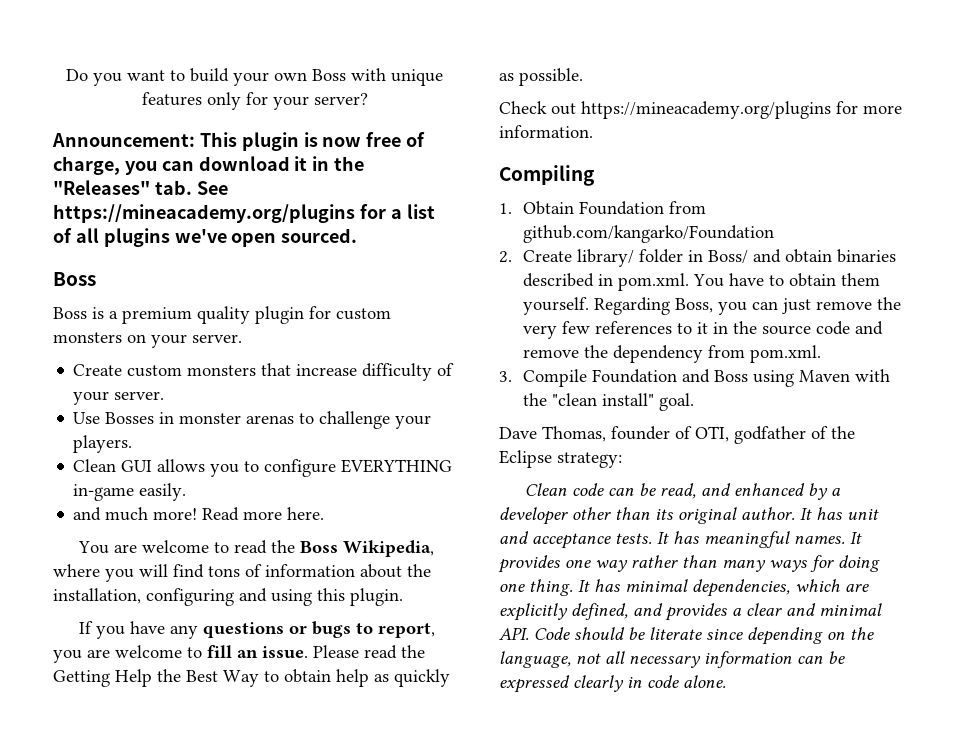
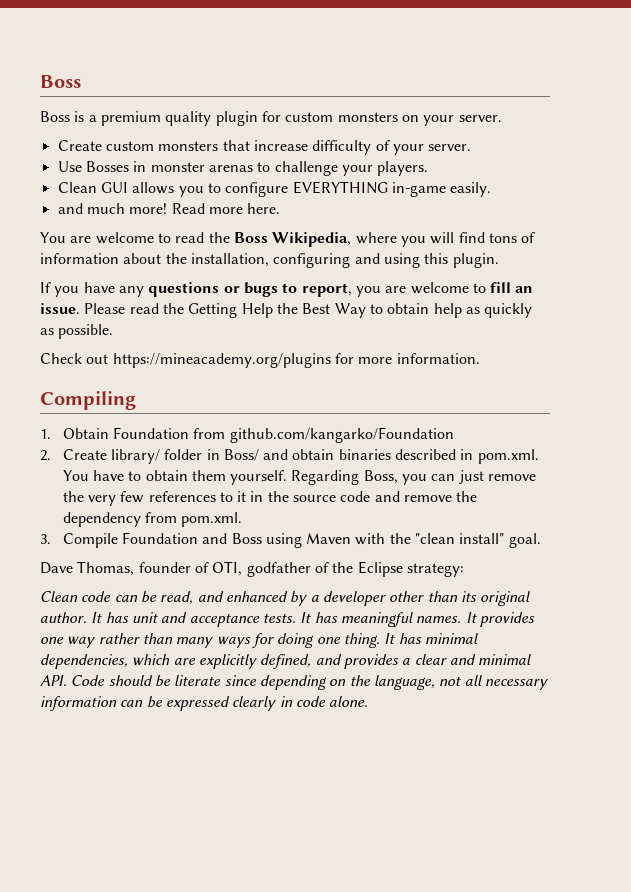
- Do you want to build your own Boss with unique features only for your server?
- Announcement: This plugin is now free of charge, you can download it in the "Releases" tab. See https://mineacademy.org/plugins for a list of all plugins we've open sourced.

